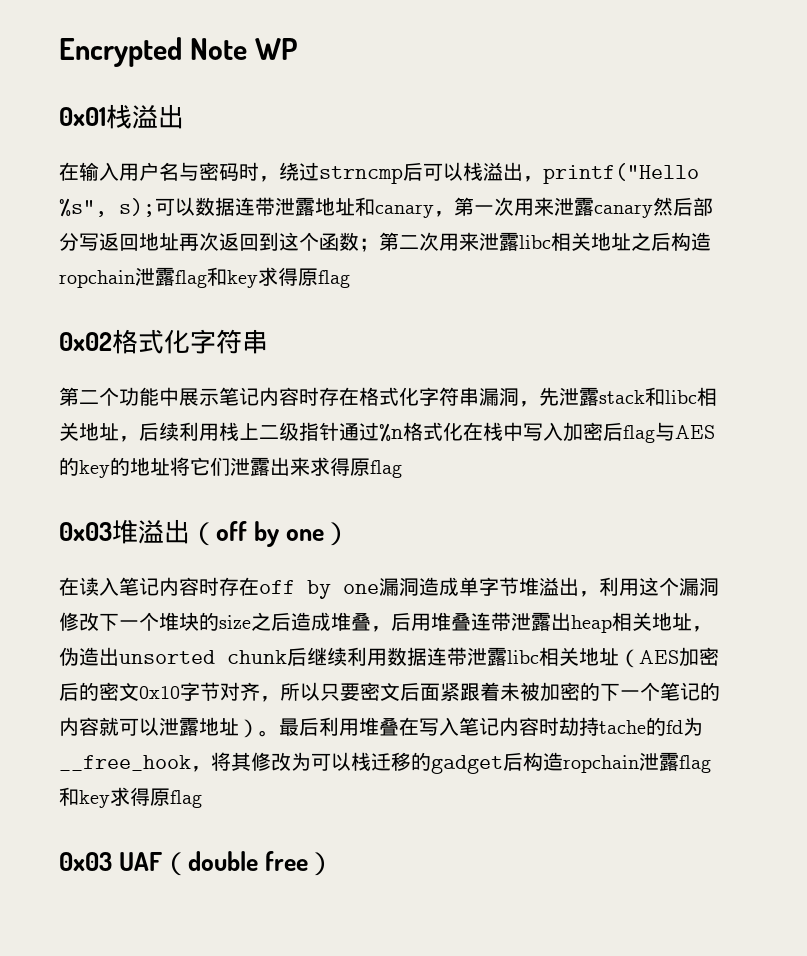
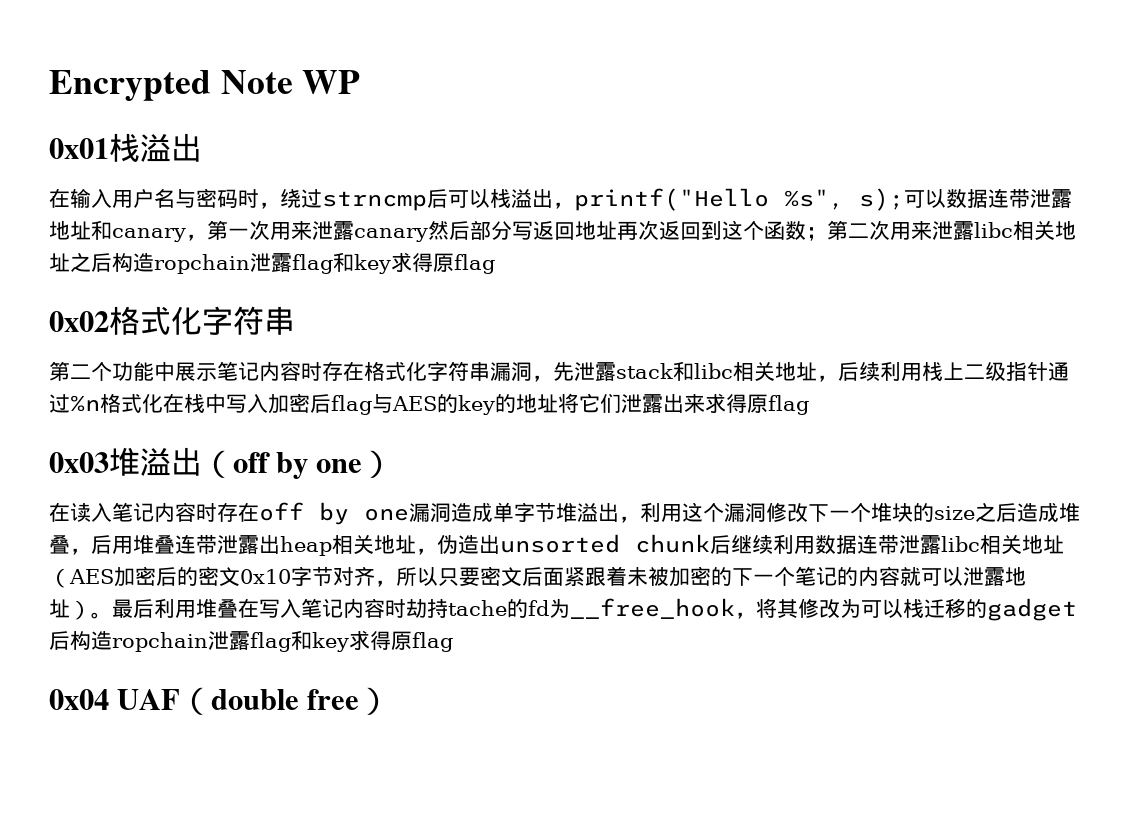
- 0x03 UAF（double free）
+ 0x04 UAF（double free）

